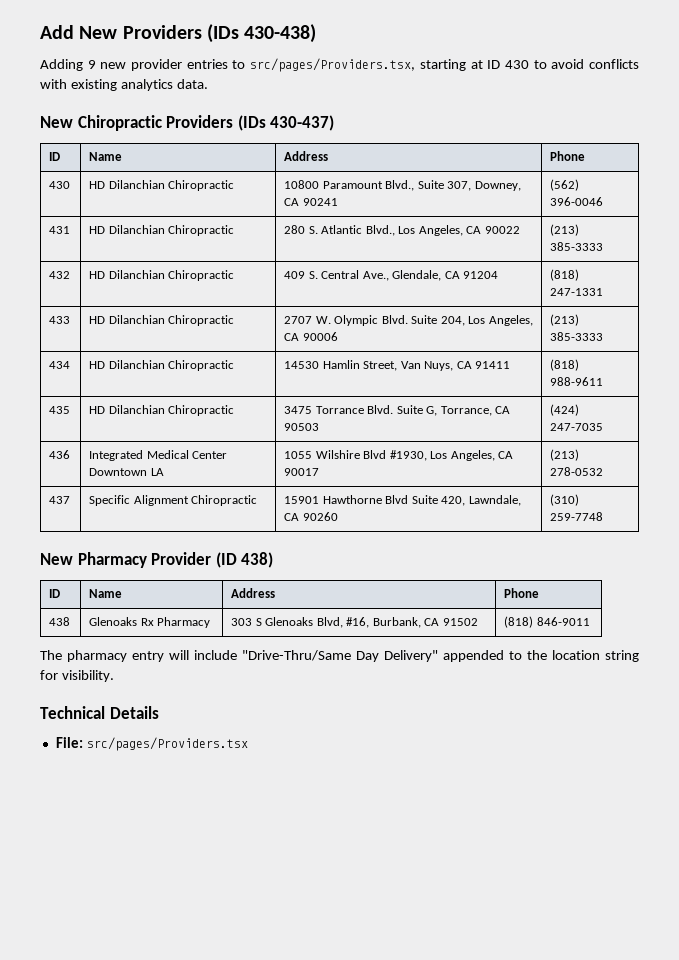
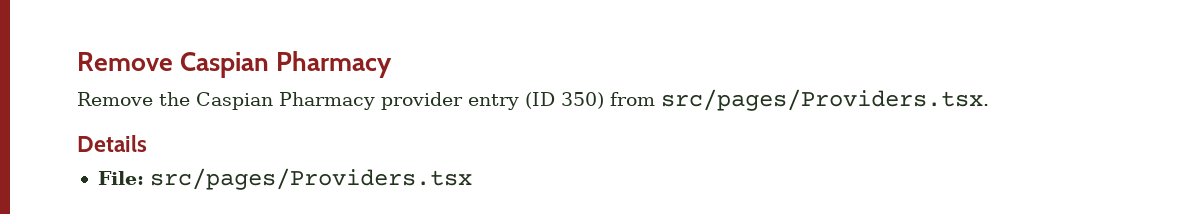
- Add New Providers (IDs 430-438)
- Adding 9 new provider entries to src/pages/Providers.tsx, starting at ID 430 to avoid conflicts with existing analytics data.
- New Chiropractic Providers (IDs 430-437)
- ID | Name | Address | Phone
- 430 | HD Dilanchian Chiropractic | 10800 Paramount Blvd., Suite 307, Downey, CA 90241 | (562) 396-0046
- 431 | HD Dilanchian Chiropractic | 280 S. Atlantic Blvd., Los Angeles, CA 90022 | (213) 385-3333
- 432 | HD Dilanchian Chiropractic | 409 S. Central Ave., Glendale, CA 91204 | (818) 247-1331
- 433 | HD Dilanchian Chiropractic | 2707 W. Olympic Blvd. Suite 204, Los Angeles, CA 90006 | (213) 385-3333
- 434 | HD Dilanchian Chiropractic | 14530 Hamlin Street, Van Nuys, CA 91411 | (818) 988-9611
- 435 | HD Dilanchian Chiropractic | 3475 Torrance Blvd. Suite G, Torrance, CA 90503 | (424) 247-7035
- 436 | Integrated Medical Center Downtown LA | 1055 Wilshire Blvd #1930, Los Angeles, CA 90017 | (213) 278-0532
- 437 | Specific Alignment Chiropractic | 15901 Hawthorne Blvd Suite 420, Lawndale, CA 90260 | (310) 259-7748
- New Pharmacy Provider (ID 438)
- ID | Name | Address | Phone
- 438 | Glenoaks Rx Pharmacy | 303 S Glenoaks Blvd, #16, Burbank, CA 91502 | (818) 846-9011
- The pharmacy entry will include "Drive-Thru/Same Day Delivery" appended to the location string for visibility.
- Technical Details
+ Remove Caspian Pharmacy
+ Remove the Caspian Pharmacy provider entry (ID 350) from src/pages/Providers.tsx.
+ Details

